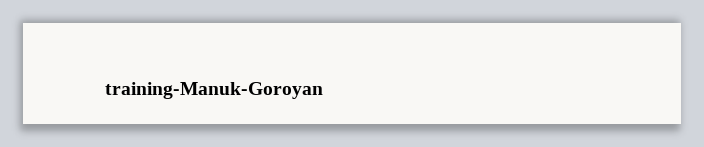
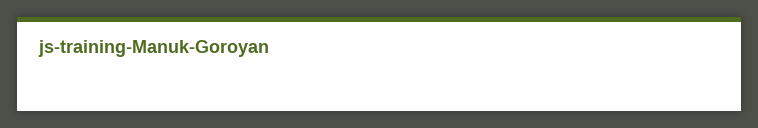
- training-Manuk-Goroyan
+ js-training-Manuk-Goroyan

